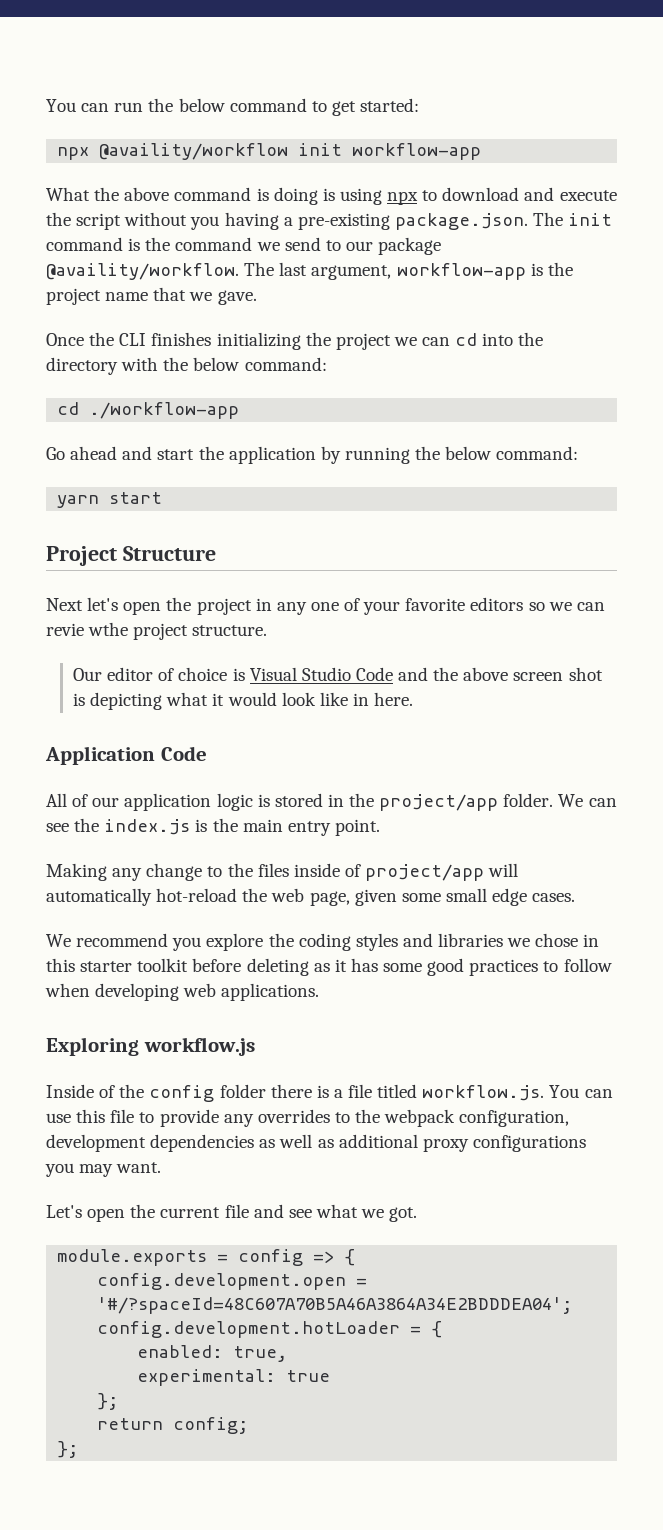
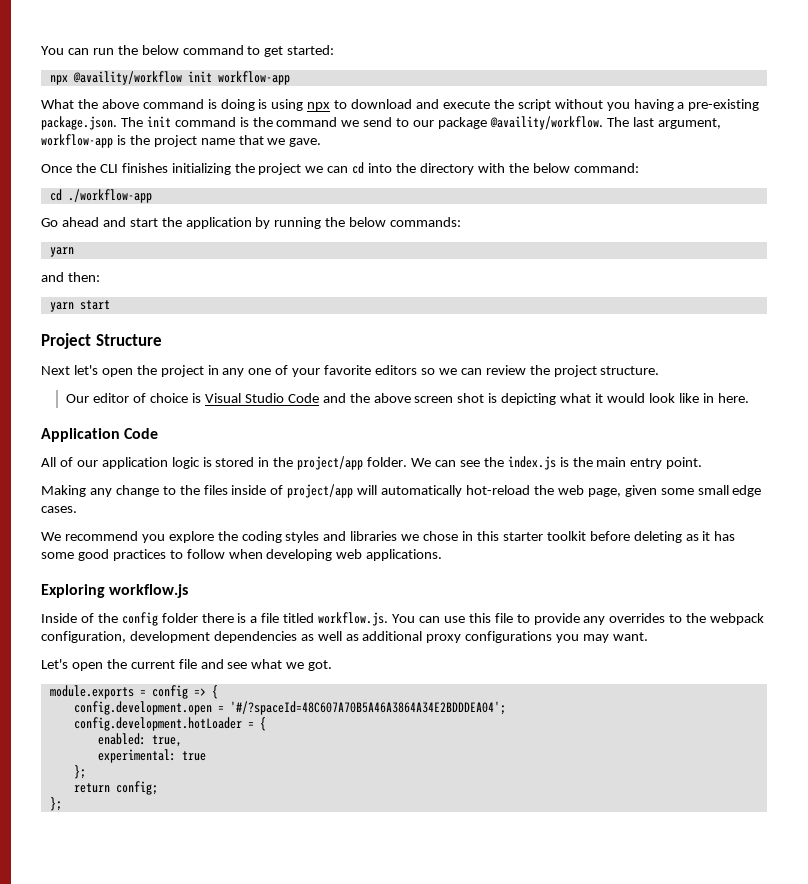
- Go ahead and start the application by running the below command:
+ Go ahead and start the application by running the below commands:
+ yarn
+ and then:
- Next let's open the project in any one of your favorite editors so we can revie wthe project structure.
+ Next let's open the project in any one of your favorite editors so we can review the project structure.

